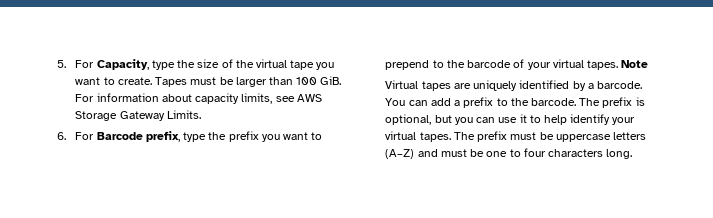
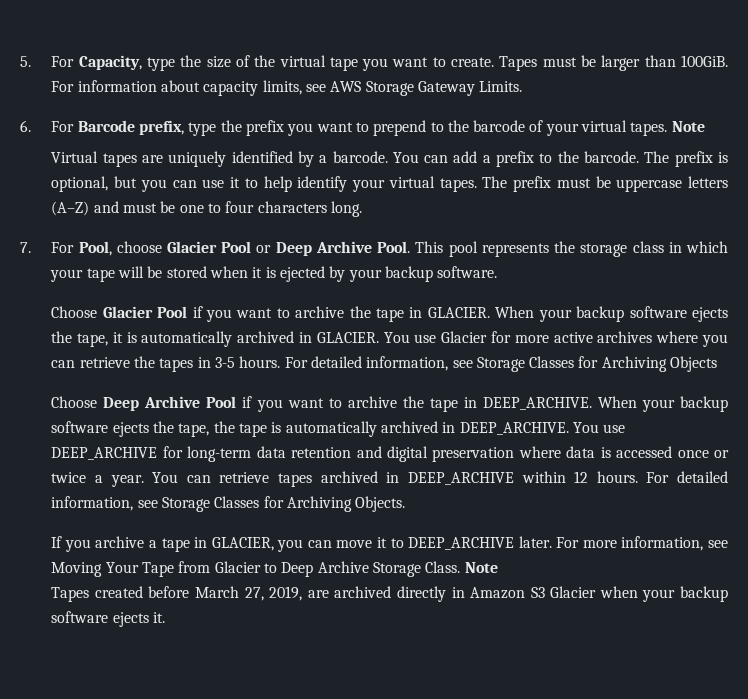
- Tapes must be larger than 100 GiB. For information about capacity limits, see AWS Storage Gateway Limits.
+ Tapes must be larger than 100GiB. For information about capacity limits, see AWS Storage Gateway Limits.
+ 7. For Pool, choose Glacier Pool or Deep Archive Pool. This pool represents the storage class in which your tape will be stored when it is ejected by your backup software.
+ Choose Glacier Pool if you want to archive the tape in GLACIER. When your backup software ejects the tape, it is automatically archived in GLACIER. You use Glacier for more active archives where you can retrieve the tapes in 3-5 hours. For detailed information, see Storage Classes for Archiving Objects
+ Choose Deep Archive Pool if you want to archive the tape in DEEP_ARCHIVE. When your backup software ejects the tape, the tape is automatically archived in DEEP_ARCHIVE. You use DEEP_ARCHIVE for long-term data retention and digital preservation where data is accessed once or twice a year. You can retrieve tapes archived in DEEP_ARCHIVE within 12 hours. For detailed information, see Storage Classes for Archiving Objects.
+ If you archive a tape in GLACIER, you can move it to DEEP_ARCHIVE later. For more information, see Moving Your Tape from Glacier to Deep Archive Storage Class. Note
+ Tapes created before March 27, 2019, are archived directly in Amazon S3 Glacier when your backup software ejects it.

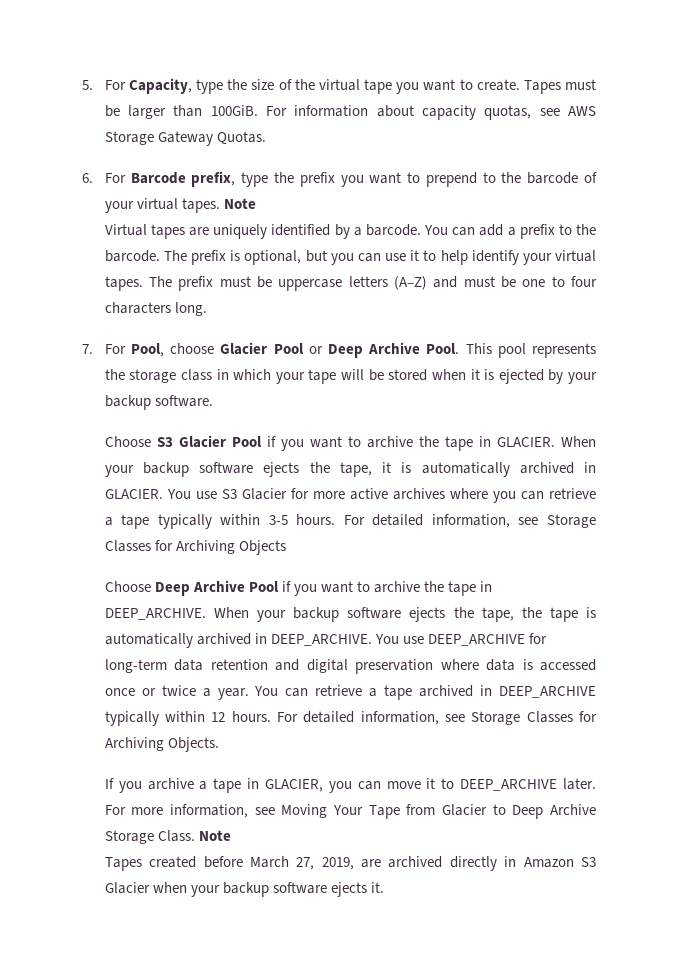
- For information about capacity limits, see AWS Storage Gateway Limits.
+ For information about capacity quotas, see AWS Storage Gateway Quotas.
- Choose Glacier Pool if you want to archive the tape in GLACIER.
+ Choose S3 Glacier Pool if you want to archive the tape in GLACIER.
- You use Glacier for more active archives where you can retrieve the tapes in 3-5 hours.
+ You use S3 Glacier for more active archives where you can retrieve a tape typically within 3-5 hours.
- You can retrieve tapes archived in DEEP_ARCHIVE within 12 hours.
+ You can retrieve a tape archived in DEEP_ARCHIVE typically within 12 hours.

